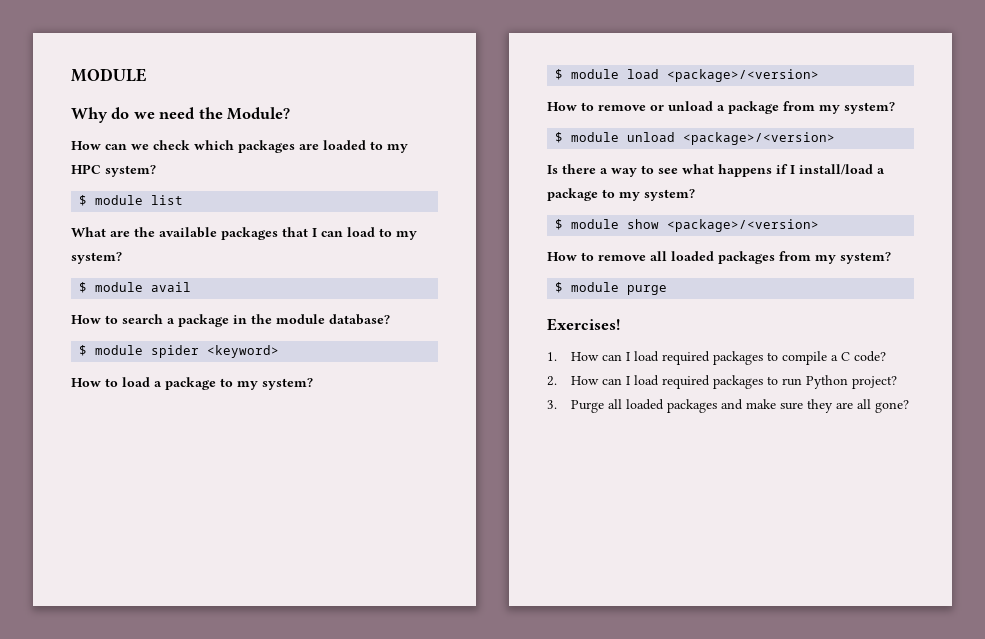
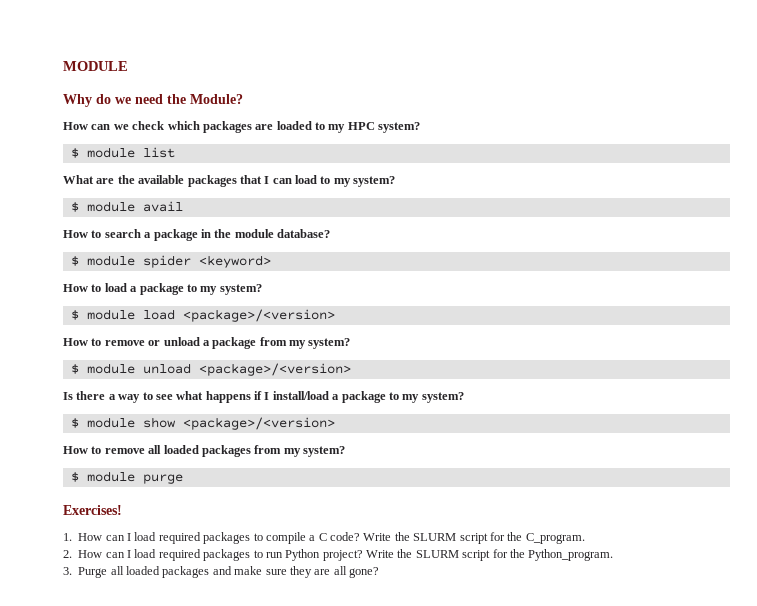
+ Write the SLURM script for the C_program.
+ Write the SLURM script for the Python_program.

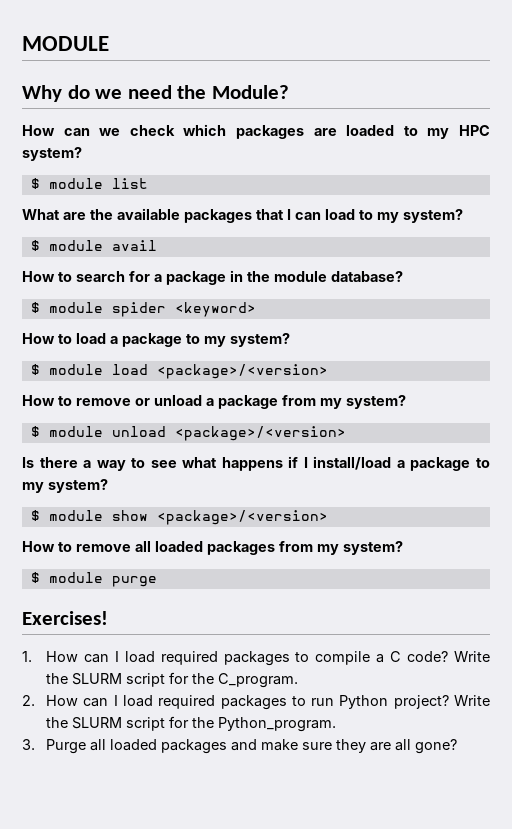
- How to search a package in the module database?
+ How to search for a package in the module database?

